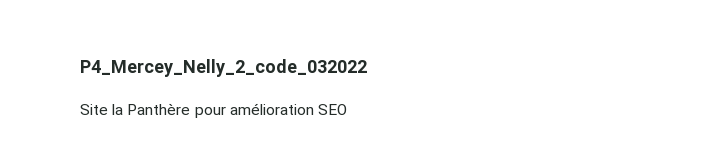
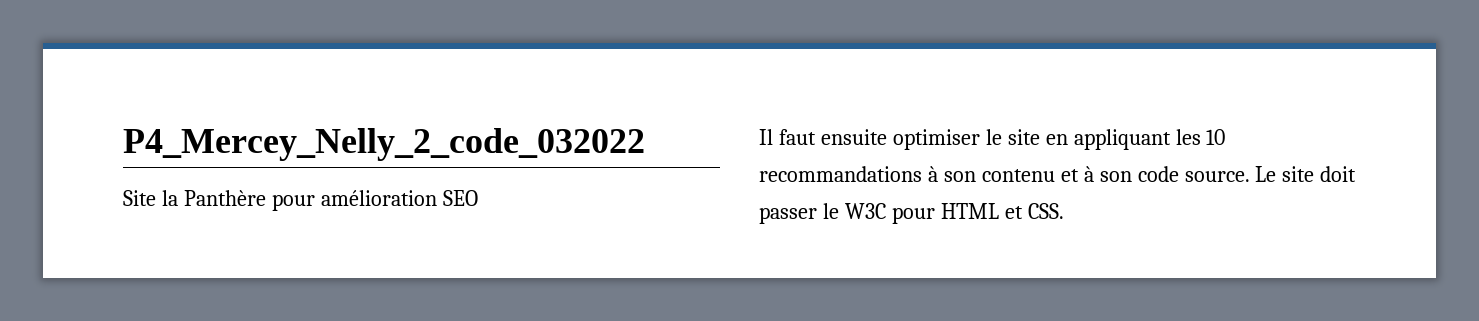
+ Il faut ensuite optimiser le site en appliquant les 10 recommandations à son contenu et à son code source. Le site doit passer le W3C pour HTML et CSS.

